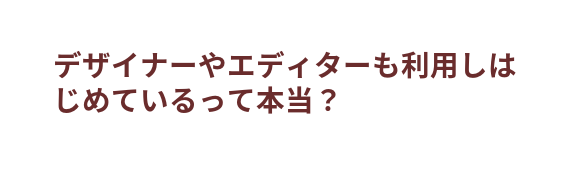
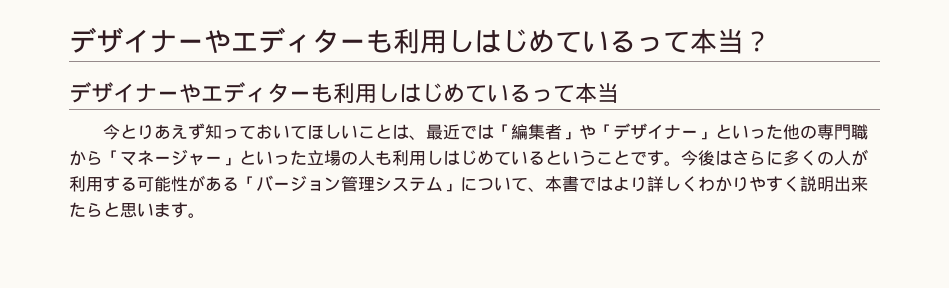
  デザイナーやエディターも利用しはじめているって本当？
+ デザイナーやエディターも利用しはじめているって本当
+ 今とりあえず知っておいてほしいことは、最近では「編集者」や「デザイナー」といった他の専門職から「マネージャー」といった立場の人も利用しはじめているということです。今後はさらに多くの人が利用する可能性がある「バージョン管理システム」について、本書ではより詳しくわかりやすく説明出来たらと思います。

